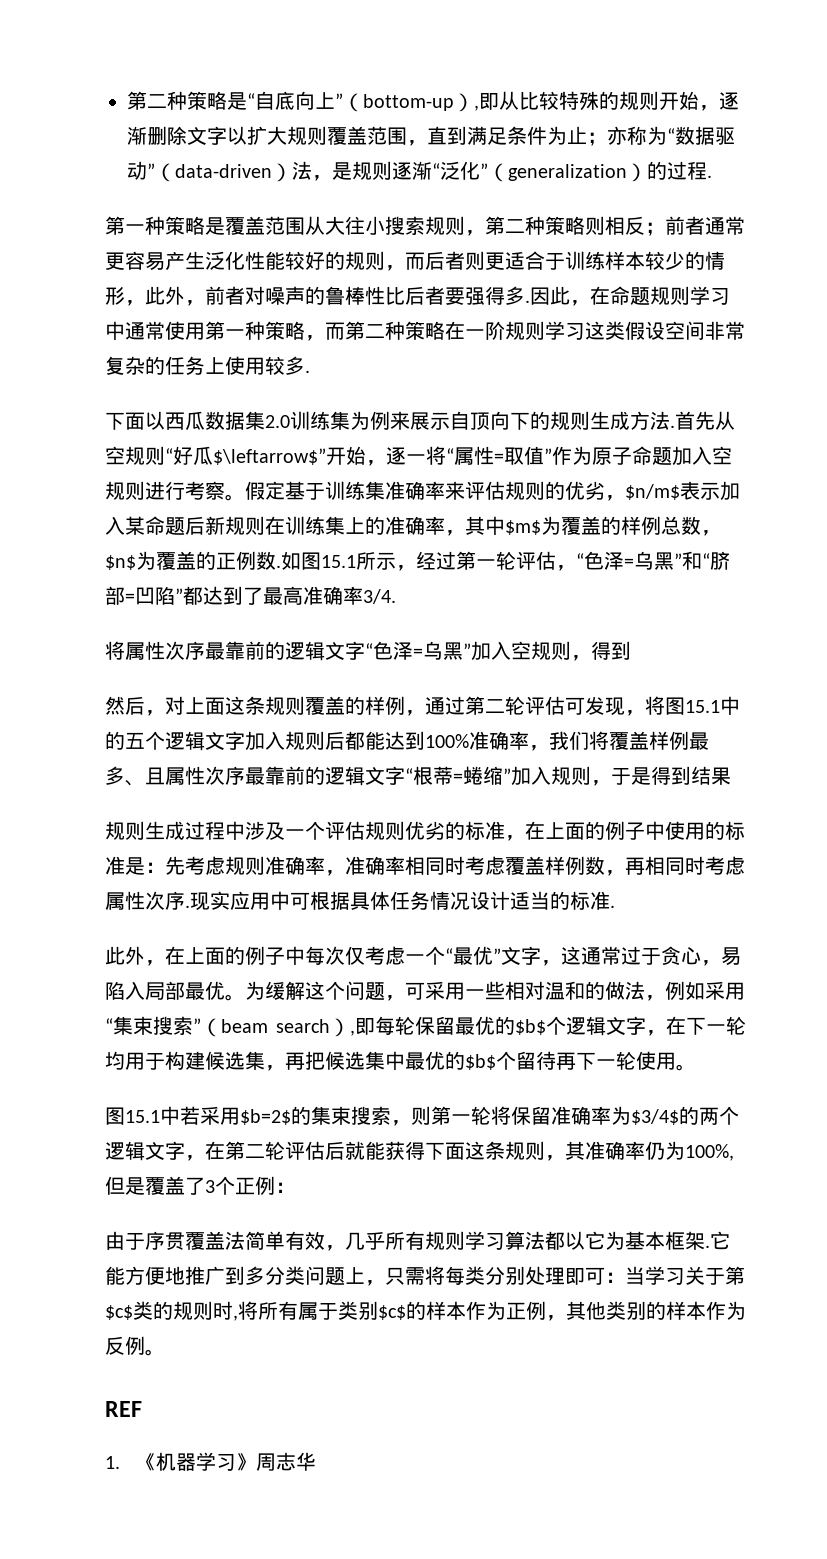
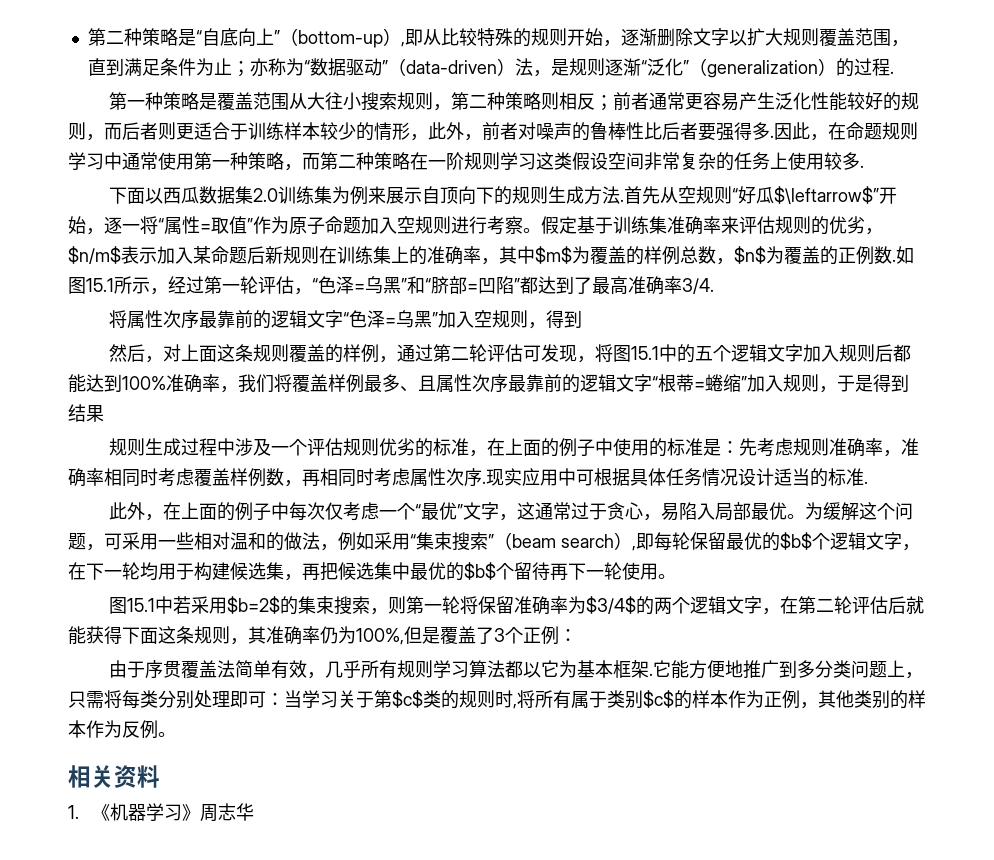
- REF
+ 相关资料

